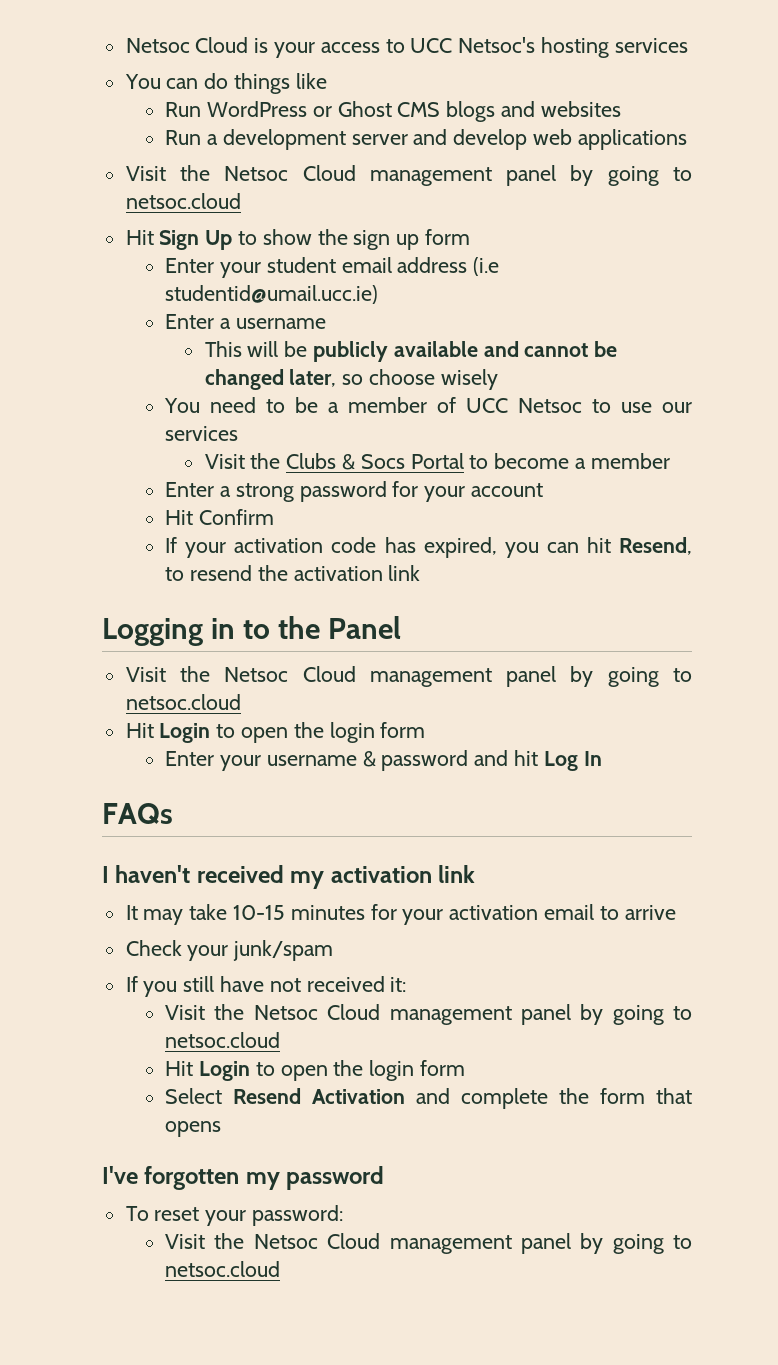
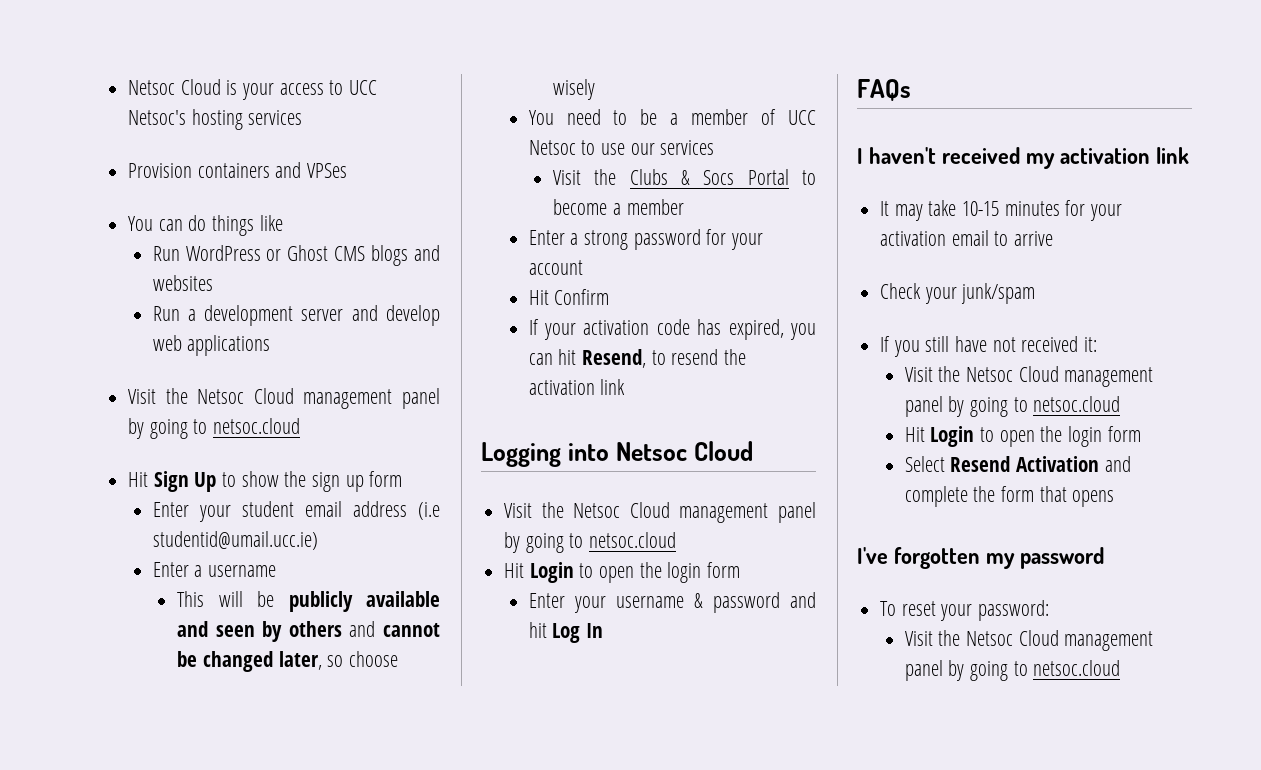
+ Provision containers and VPSes
- This will be publicly available and cannot be changed later, so choose wisely
+ This will be publicly available and seen by others and cannot be changed later, so choose wisely
- Logging in to the Panel
+ Logging into Netsoc Cloud

